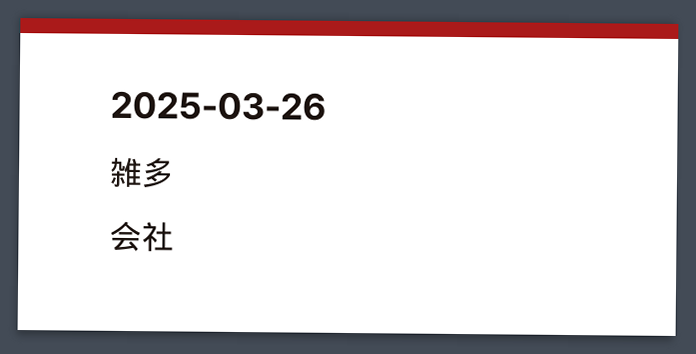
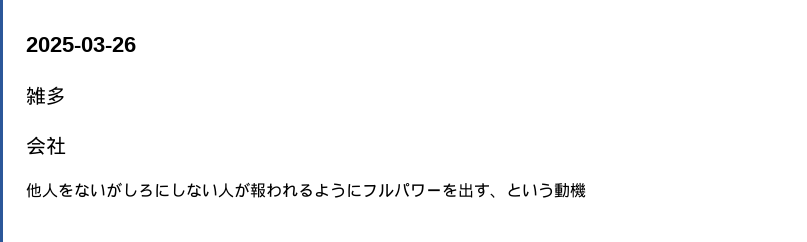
+ 他人をないがしろにしない人が報われるようにフルパワーを出す、という動機

